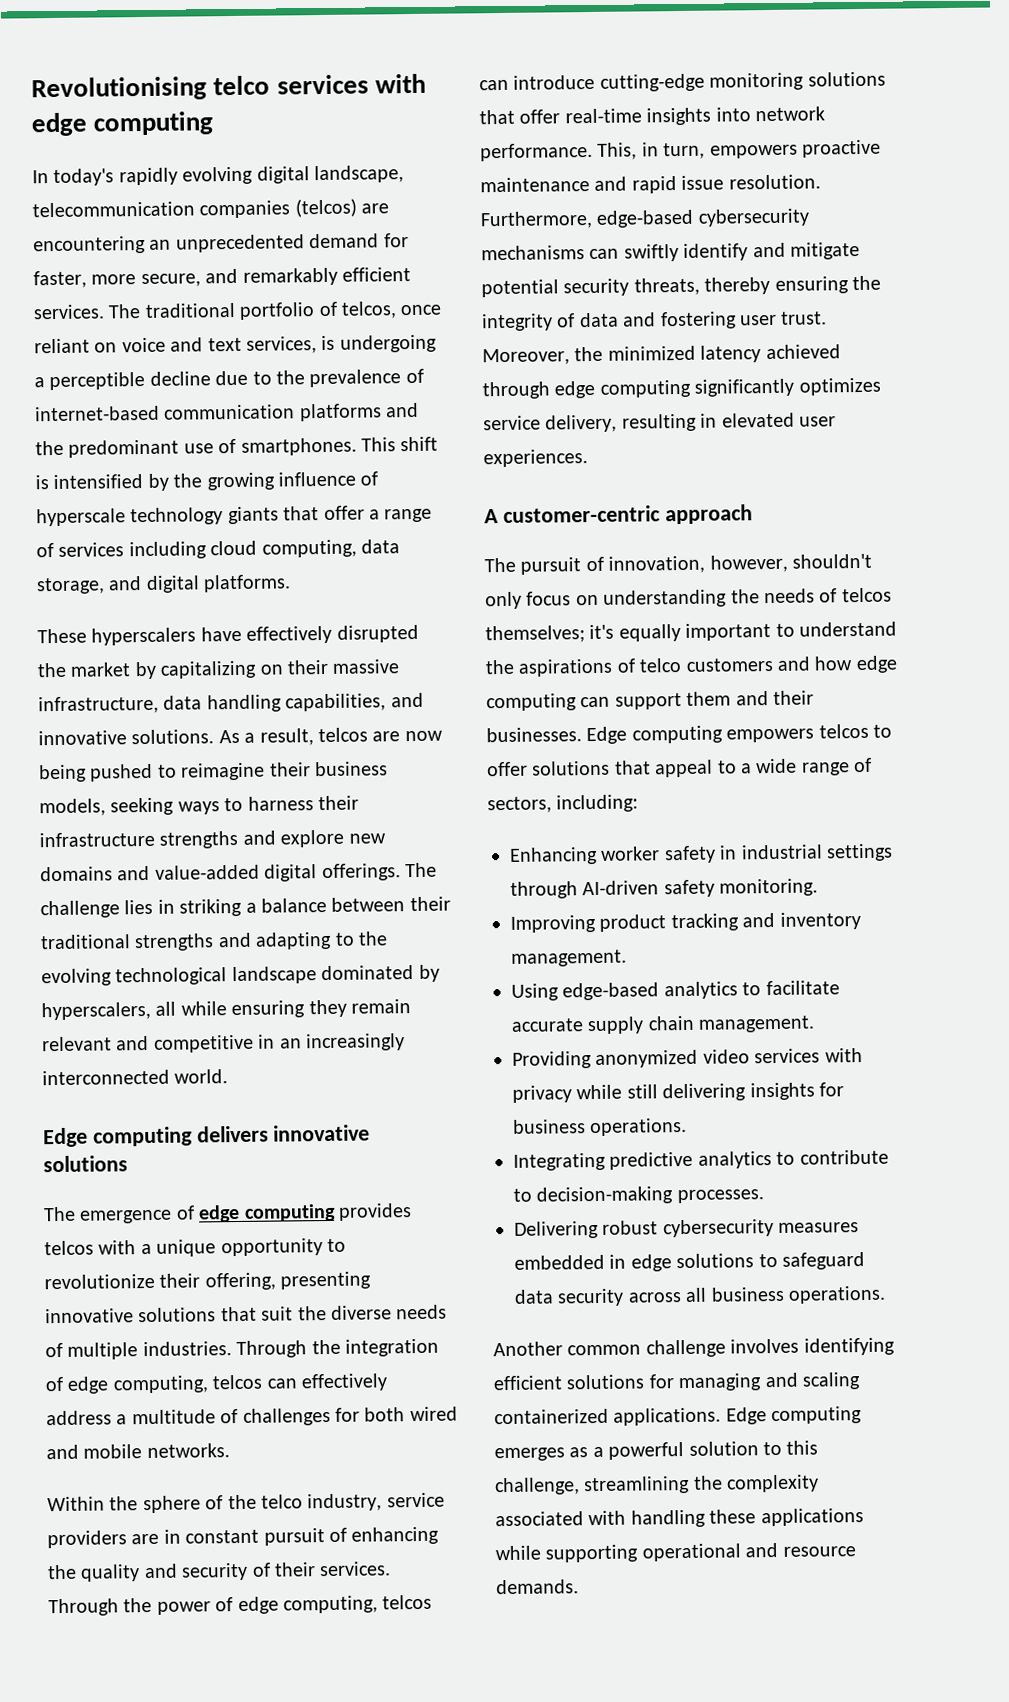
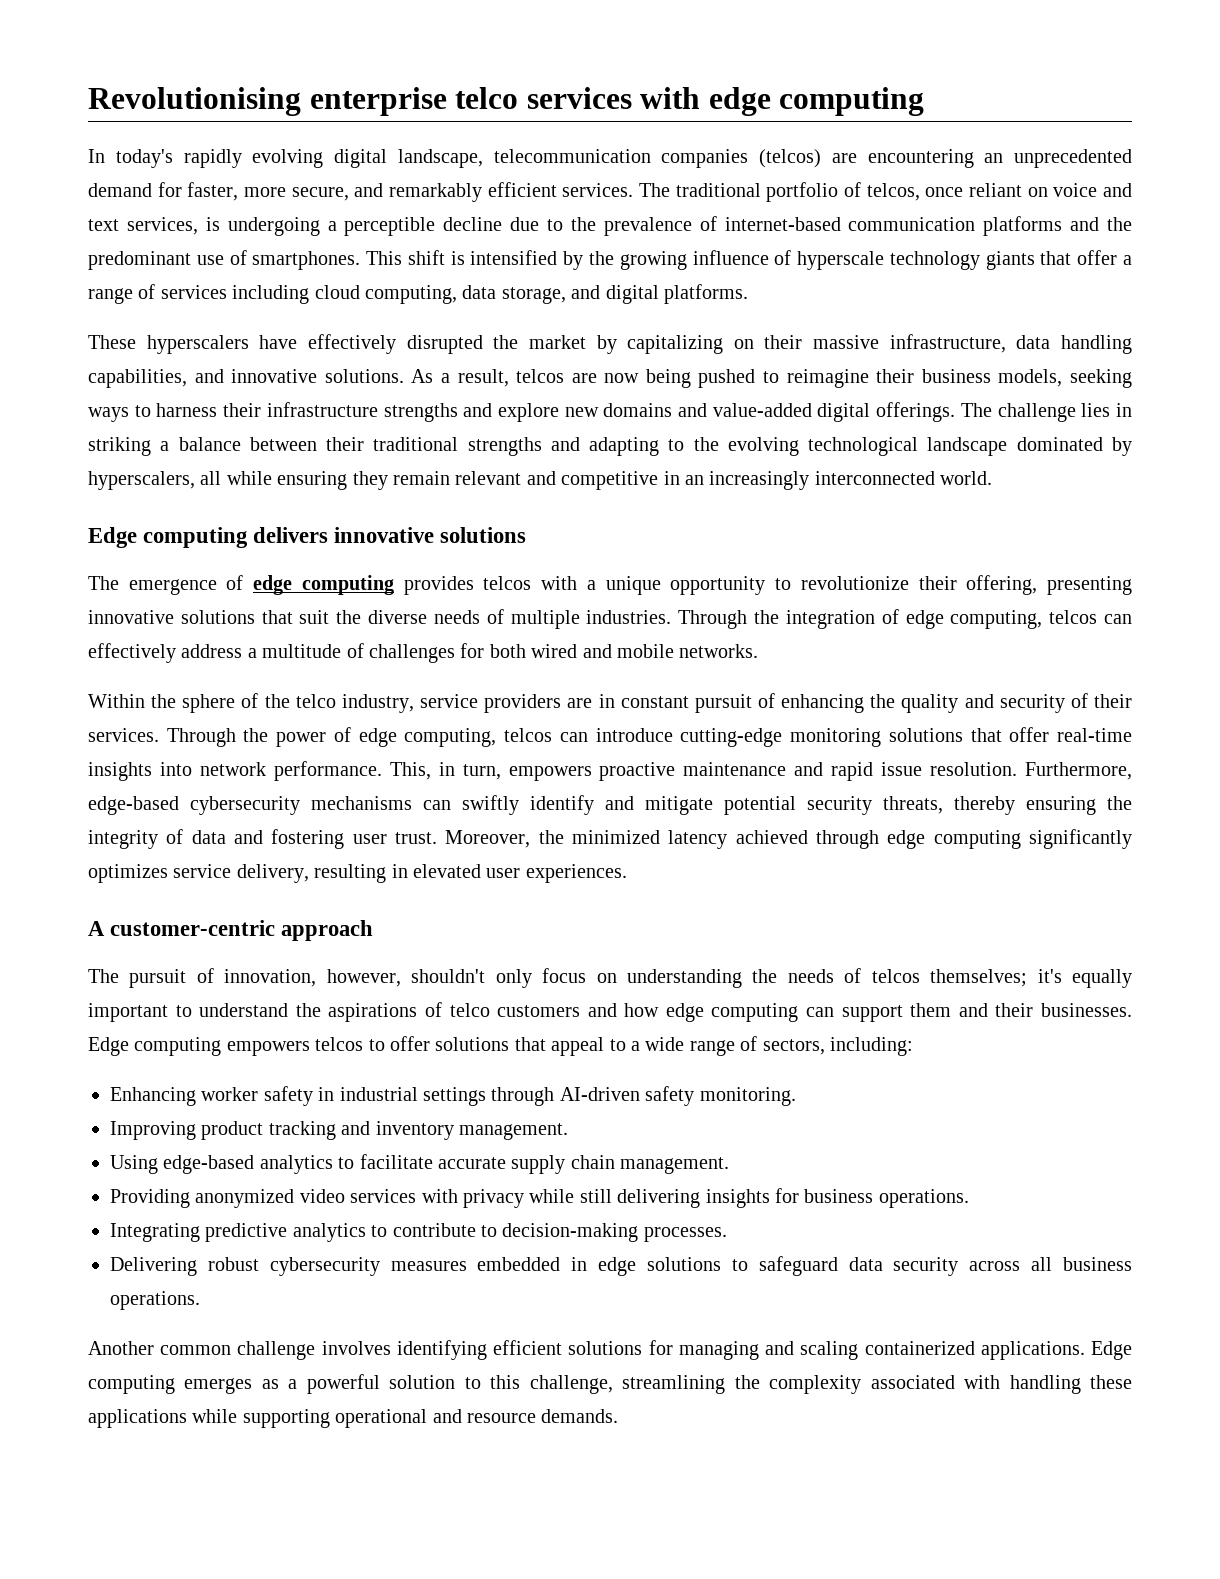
- Revolutionising telco services with edge computing
+ Revolutionising enterprise telco services with edge computing

